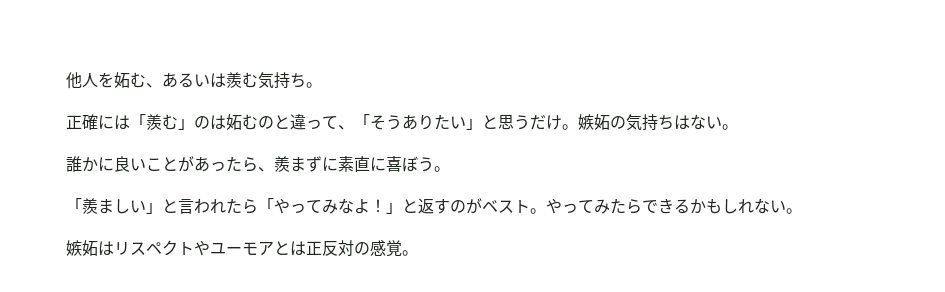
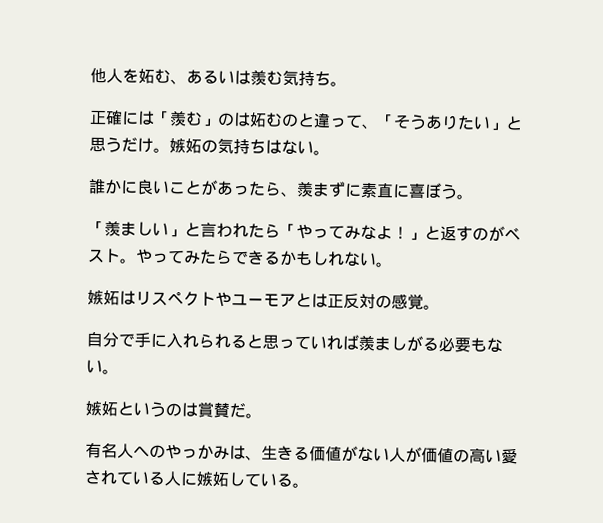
+ 自分で手に入れられると思っていれば羨ましがる必要もない。
+ 嫉妬というのは賞賛だ。
+ 有名人へのやっかみは、生きる価値がない人が価値の高い愛されている人に嫉妬している。

